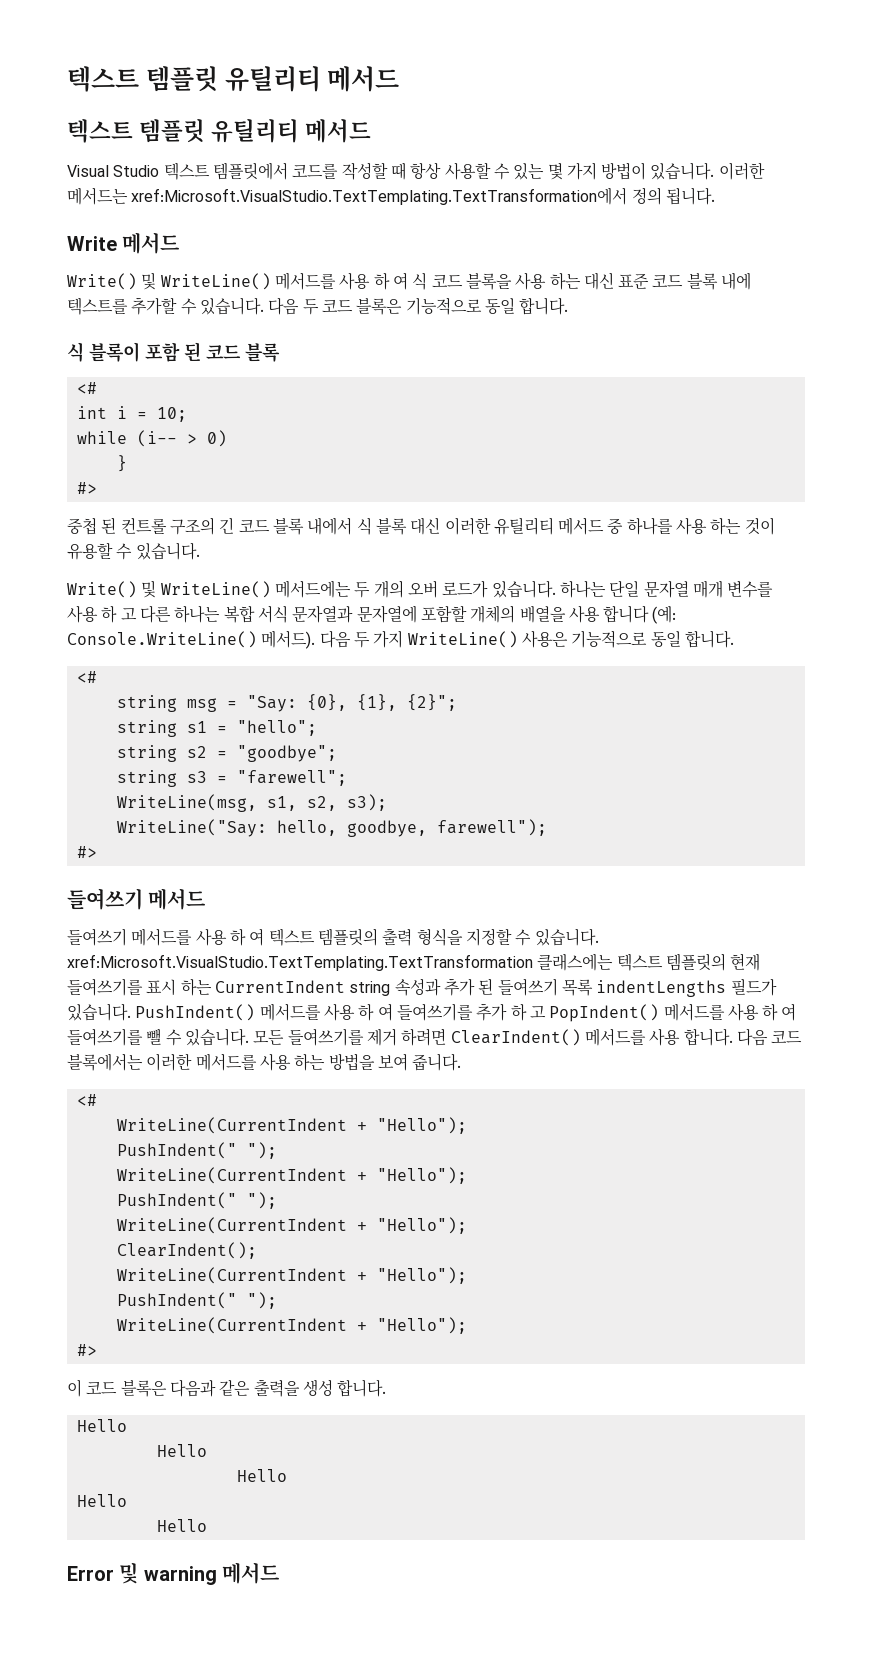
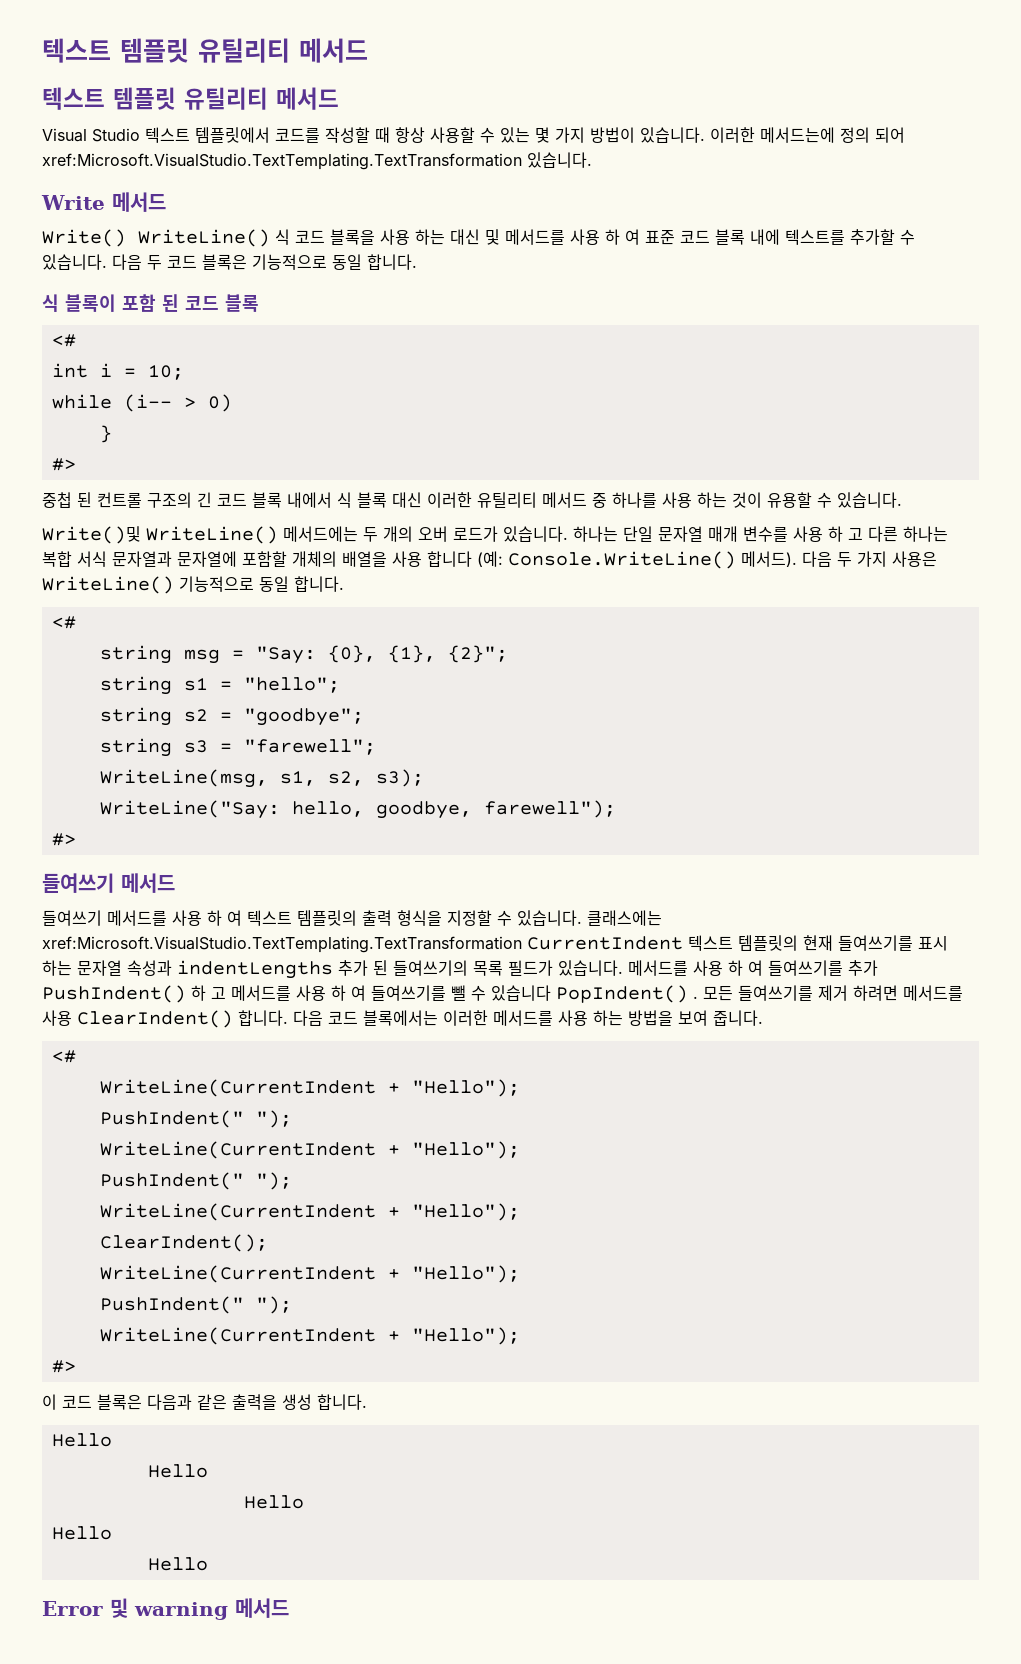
- 이러한 메서드는 xref:Microsoft.VisualStudio.TextTemplating.TextTransformation에서 정의 됩니다.
+ 이러한 메서드는에 정의 되어 xref:Microsoft.VisualStudio.TextTemplating.TextTransformation 있습니다.
  Write 메서드
- Write() 및 WriteLine() 메서드를 사용 하 여 식 코드 블록을 사용 하는 대신 표준 코드 블록 내에 텍스트를 추가할 수 있습니다.
+ Write() WriteLine() 식 코드 블록을 사용 하는 대신 및 메서드를 사용 하 여 표준 코드 블록 내에 텍스트를 추가할 수 있습니다.
- Write() 및 WriteLine() 메서드에는 두 개의 오버 로드가 있습니다.
+ Write()및 WriteLine() 메서드에는 두 개의 오버 로드가 있습니다.
- 다음 두 가지 WriteLine() 사용은 기능적으로 동일 합니다.
+ 다음 두 가지 사용은 WriteLine() 기능적으로 동일 합니다.
- 들여쓰기 메서드를 사용 하 여 텍스트 템플릿의 출력 형식을 지정할 수 있습니다. xref:Microsoft.VisualStudio.TextTemplating.TextTransformation 클래스에는 텍스트 템플릿의 현재 들여쓰기를 표시 하는 CurrentIndent string 속성과 추가 된 들여쓰기 목록 indentLengths 필드가 있습니다.
+ 들여쓰기 메서드를 사용 하 여 텍스트 템플릿의 출력 형식을 지정할 수 있습니다. 클래스에는 xref:Microsoft.VisualStudio.TextTemplating.TextTransformation CurrentIndent 텍스트 템플릿의 현재 들여쓰기를 표시 하는 문자열 속성과 indentLengths 추가 된 들여쓰기의 목록 필드가 있습니다.
- PushIndent() 메서드를 사용 하 여 들여쓰기를 추가 하 고 PopIndent() 메서드를 사용 하 여 들여쓰기를 뺄 수 있습니다.
+ 메서드를 사용 하 여 들여쓰기를 추가 PushIndent() 하 고 메서드를 사용 하 여 들여쓰기를 뺄 수 있습니다 PopIndent() .
- 모든 들여쓰기를 제거 하려면 ClearIndent() 메서드를 사용 합니다.
+ 모든 들여쓰기를 제거 하려면 메서드를 사용 ClearIndent() 합니다.

